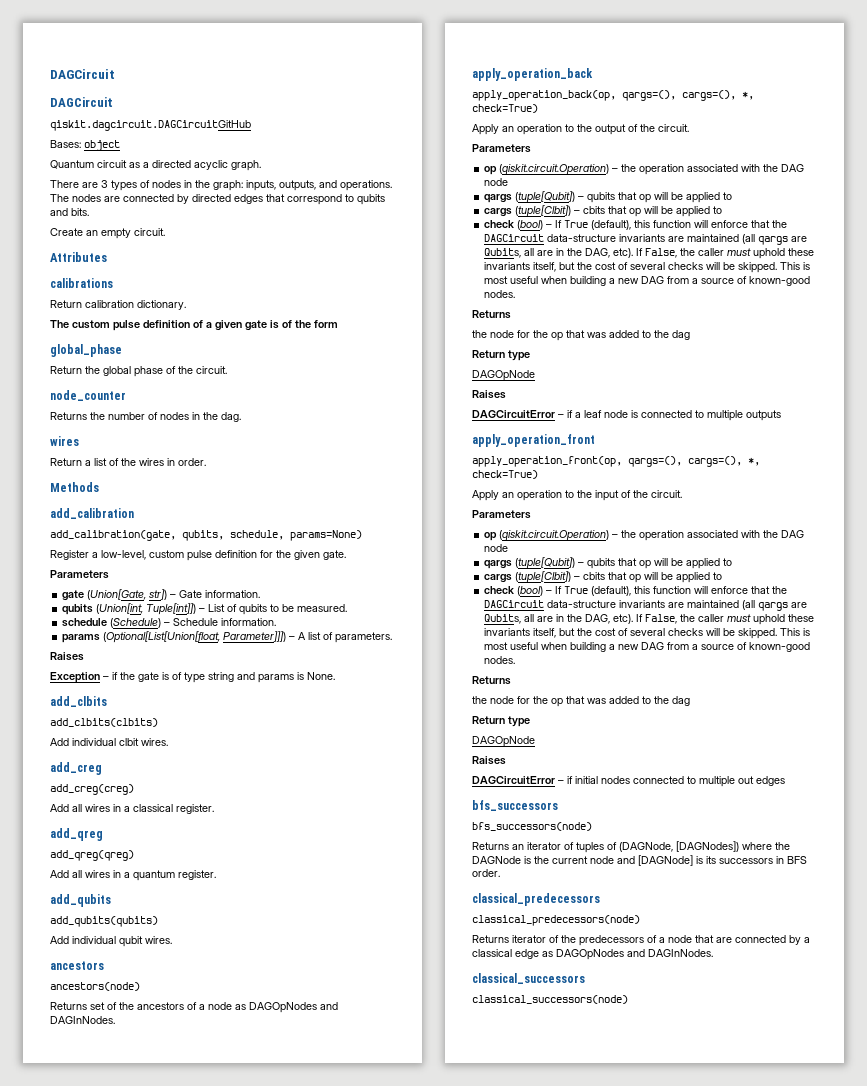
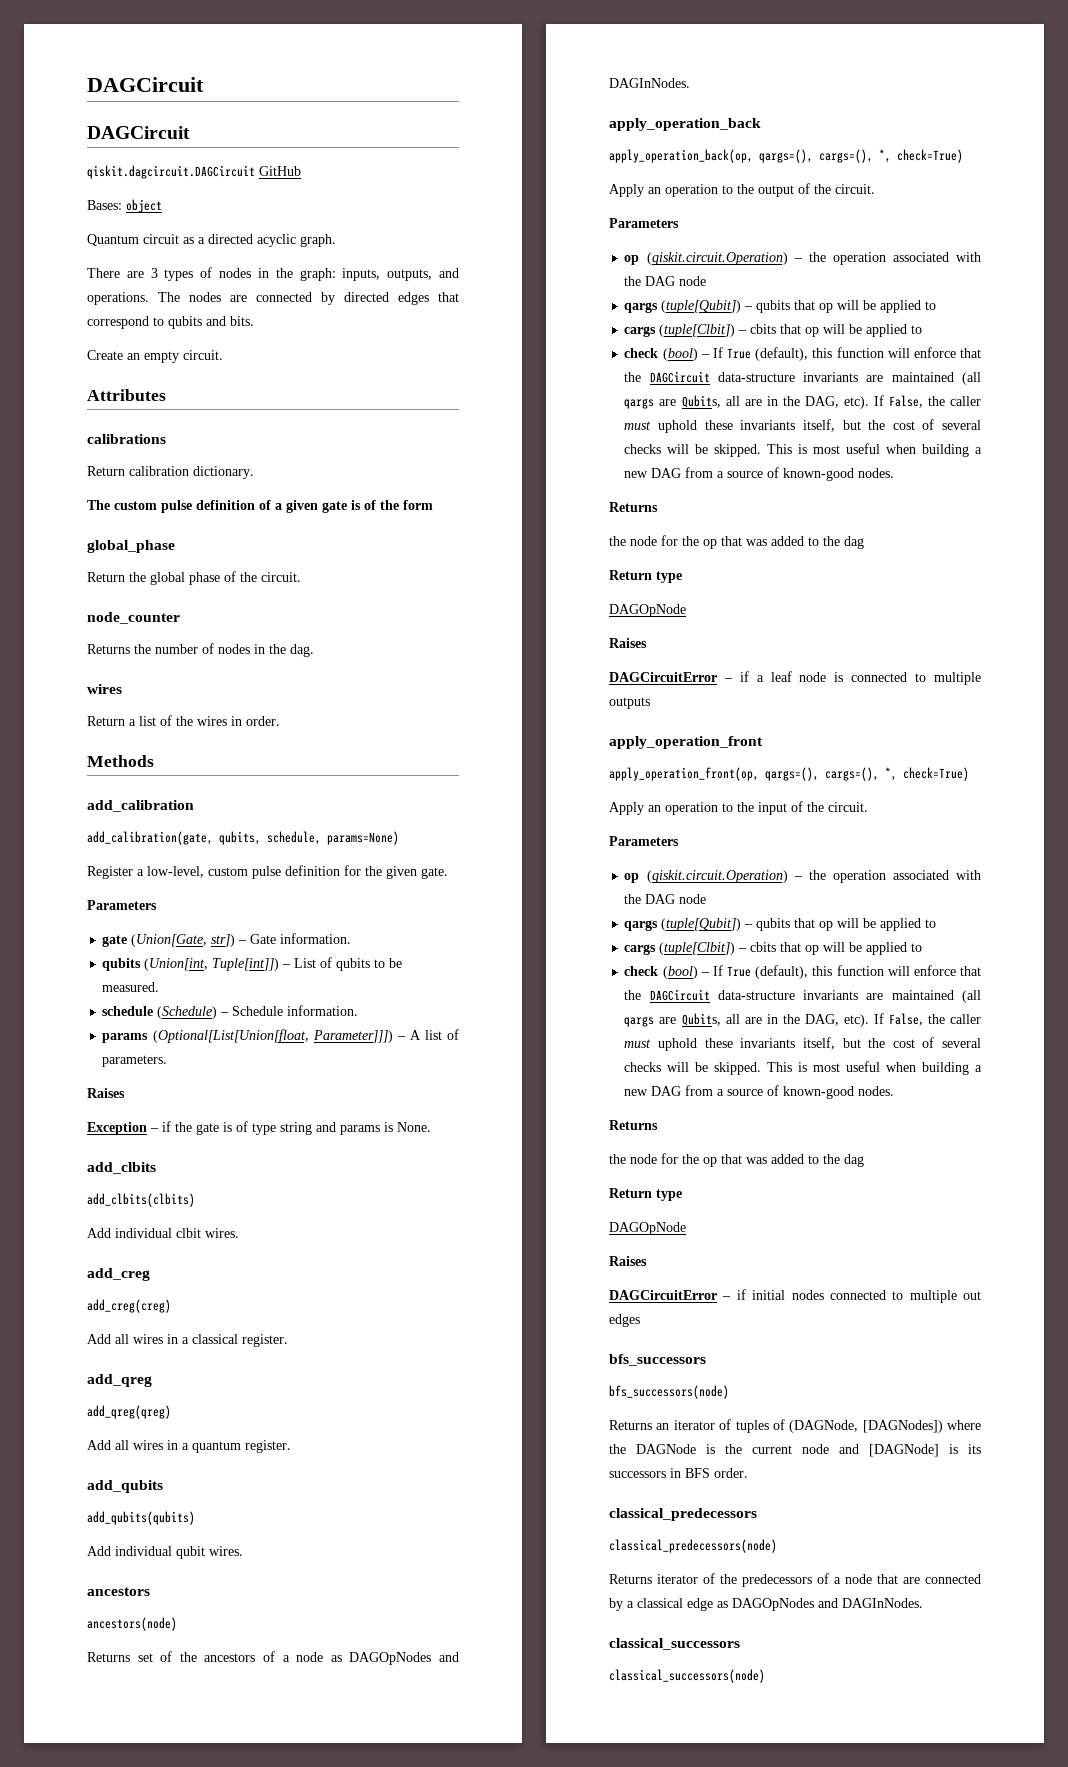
- qiskit.dagcircuit.DAGCircuitGitHub
+ qiskit.dagcircuit.DAGCircuit GitHub

